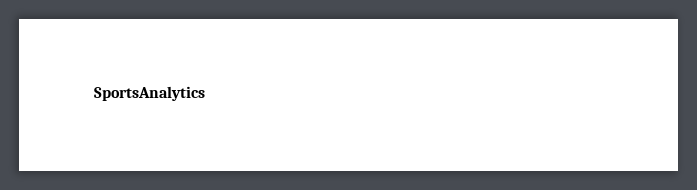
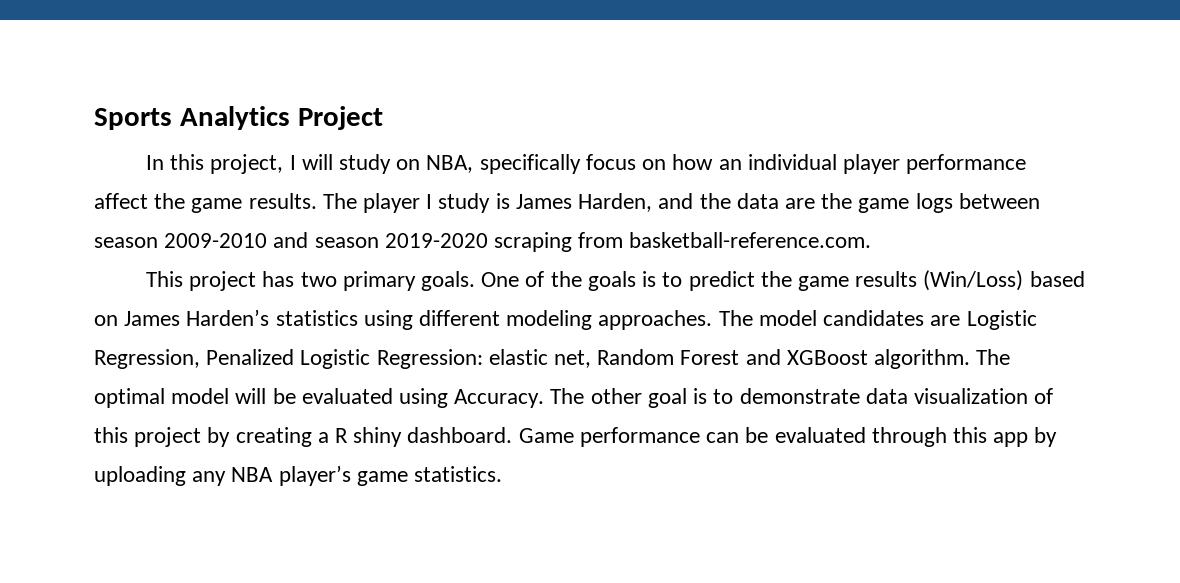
- SportsAnalytics
+ Sports Analytics Project
+ In this project, I will study on NBA, specifically focus on how an individual player performance affect the game results. The player I study is James Harden, and the data are the game logs between season 2009-2010 and season 2019-2020 scraping from basketball-reference.com.
+ This project has two primary goals. One of the goals is to predict the game results (Win/Loss) based on James Harden’s statistics using different modeling approaches. The model candidates are Logistic Regression, Penalized Logistic Regression: elastic net, Random Forest and XGBoost algorithm. The optimal model will be evaluated using Accuracy. The other goal is to demonstrate data visualization of this project by creating a R shiny dashboard. Game performance can be evaluated through this app by uploading any NBA player’s game statistics.

